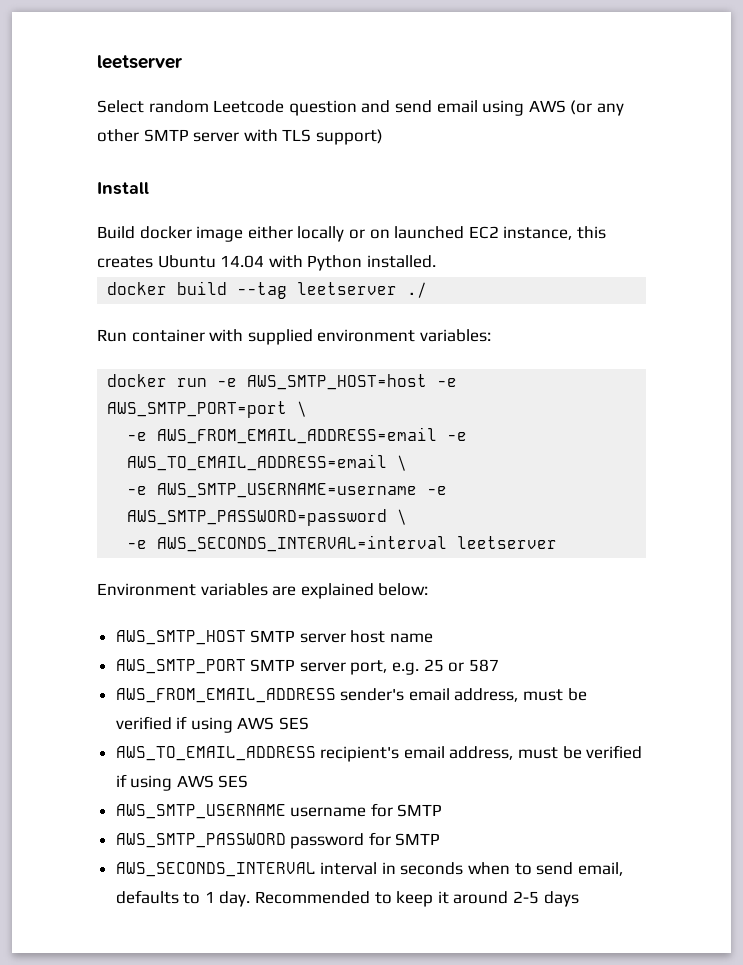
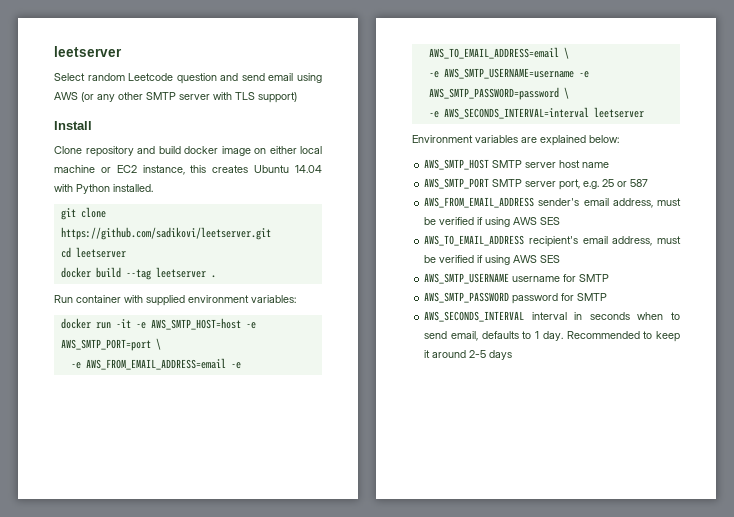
- Build docker image either locally or on launched EC2 instance, this creates Ubuntu 14.04 with Python installed.
+ Clone repository and build docker image on either local machine or EC2 instance, this creates Ubuntu 14.04 with Python installed.
+ git clone https://github.com/sadikovi/leetserver.git
+ cd leetserver
- docker build --tag leetserver ./
+ docker build --tag leetserver .
- docker run -e AWS_SMTP_HOST=host -e AWS_SMTP_PORT=port \
+ docker run -it -e AWS_SMTP_HOST=host -e AWS_SMTP_PORT=port \

